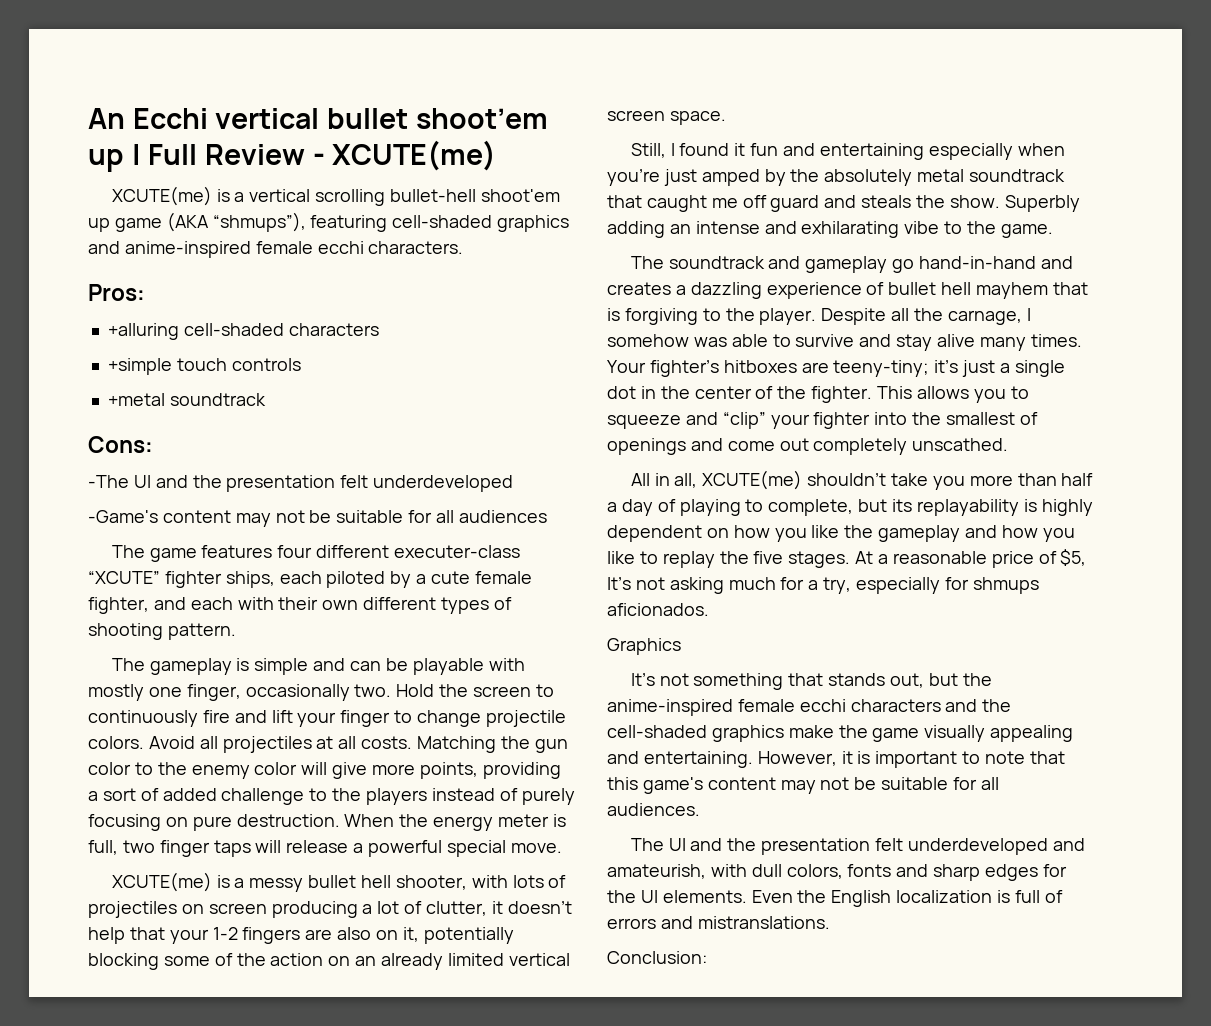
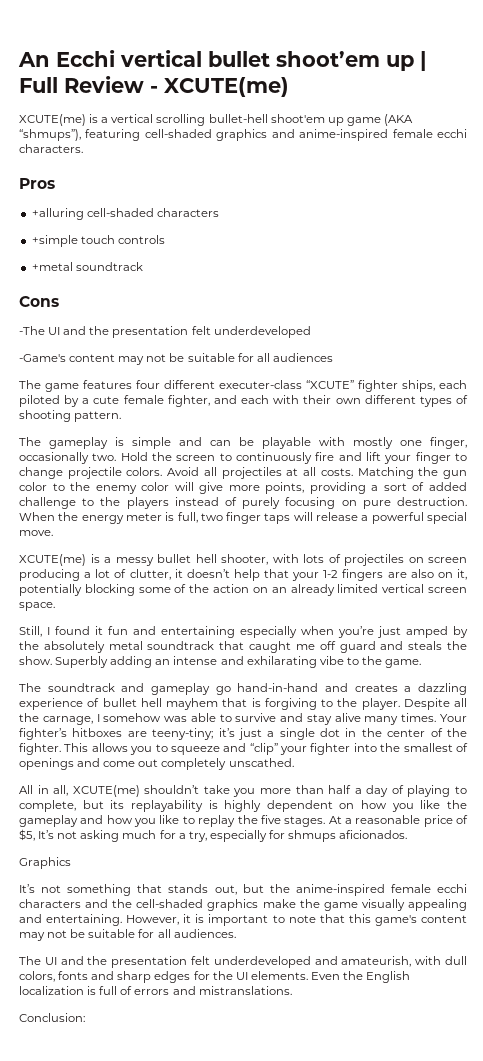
- Pros:
+ Pros
- Cons:
+ Cons

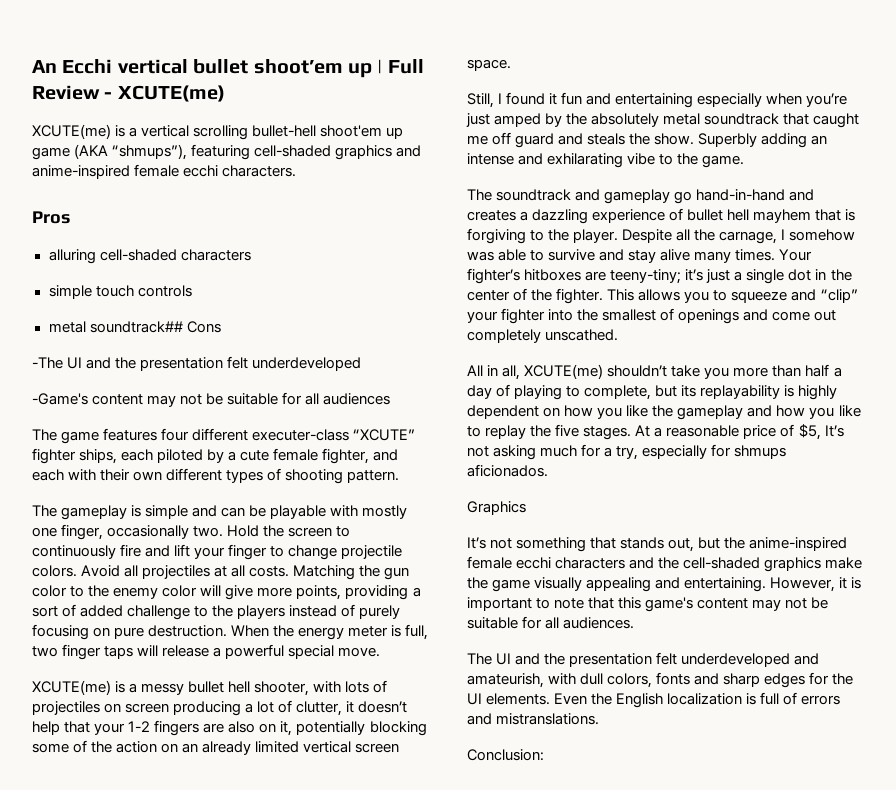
- +alluring cell-shaded characters
+ alluring cell-shaded characters
- +simple touch controls
+ simple touch controls
- +metal soundtrack
- Cons
+ metal soundtrack## Cons

